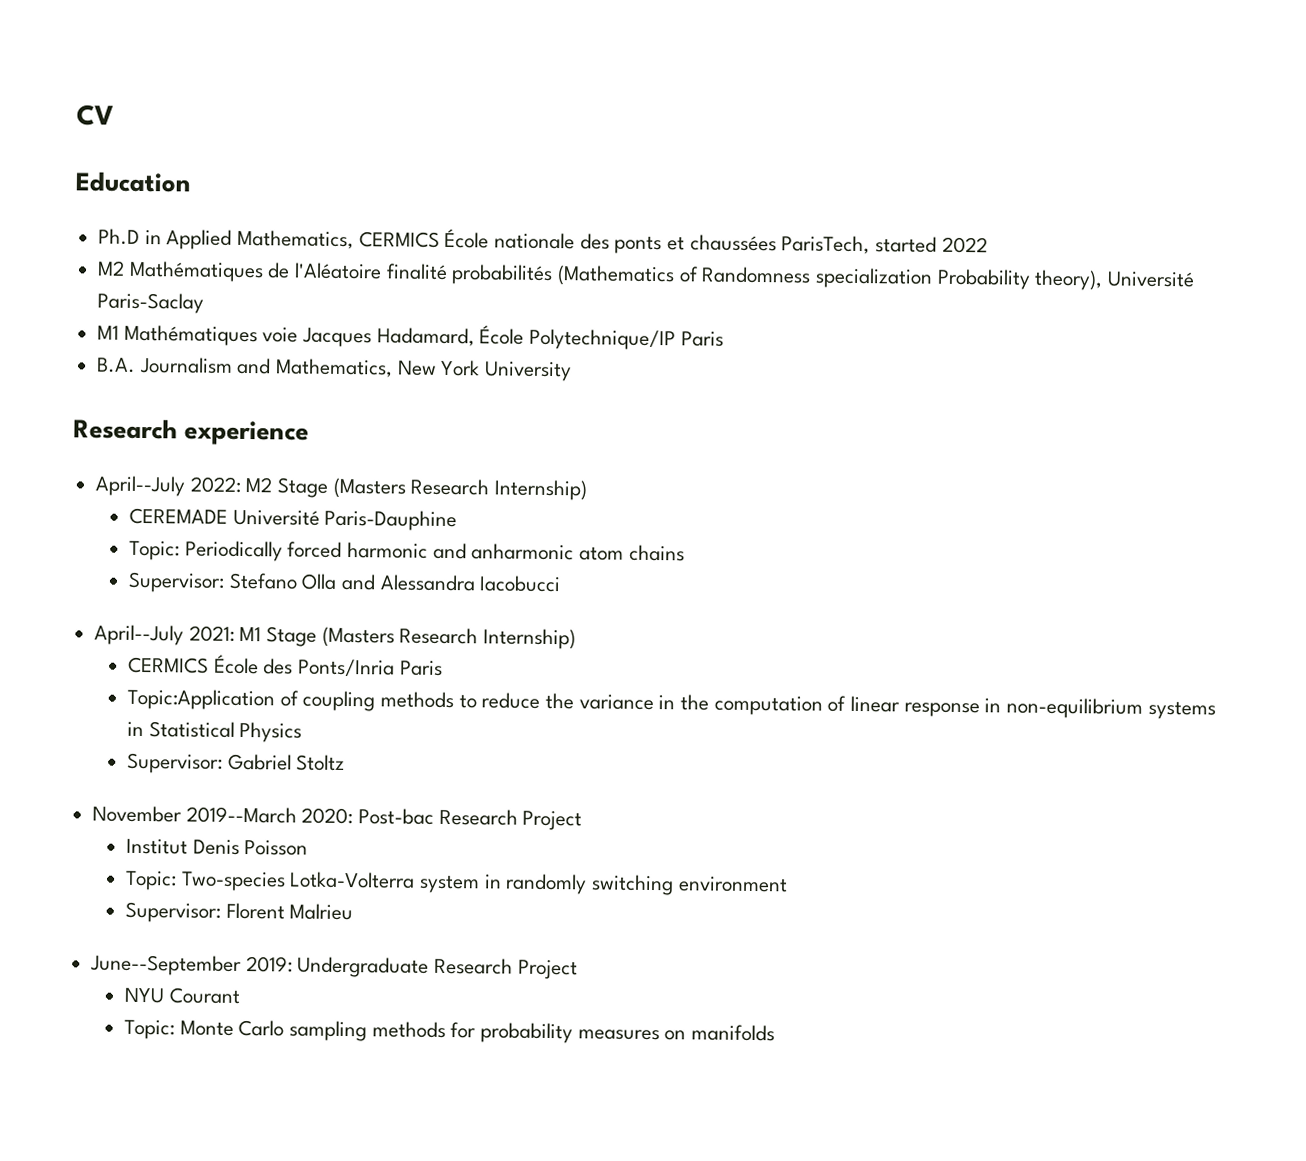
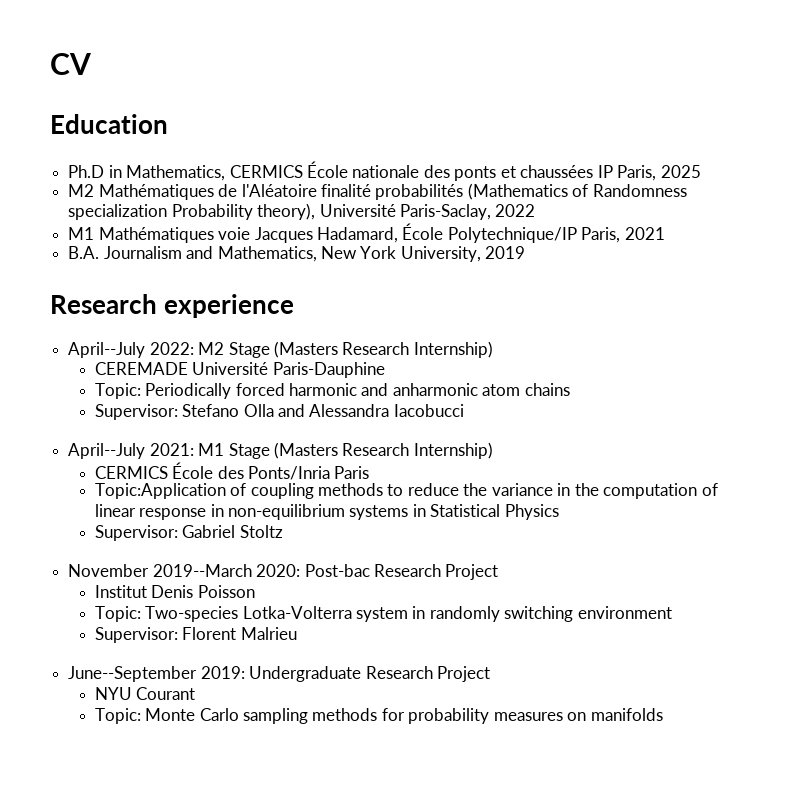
- Ph.D in Applied Mathematics, CERMICS École nationale des ponts et chaussées ParisTech, started 2022
+ Ph.D in Mathematics, CERMICS École nationale des ponts et chaussées IP Paris, 2025
- M2 Mathématiques de l'Aléatoire finalité probabilités (Mathematics of Randomness specialization Probability theory), Université Paris-Saclay
+ M2 Mathématiques de l'Aléatoire finalité probabilités (Mathematics of Randomness specialization Probability theory), Université Paris-Saclay, 2022
- M1 Mathématiques voie Jacques Hadamard, École Polytechnique/IP Paris
+ M1 Mathématiques voie Jacques Hadamard, École Polytechnique/IP Paris, 2021
- B.A. Journalism and Mathematics, New York University
+ B.A. Journalism and Mathematics, New York University, 2019

